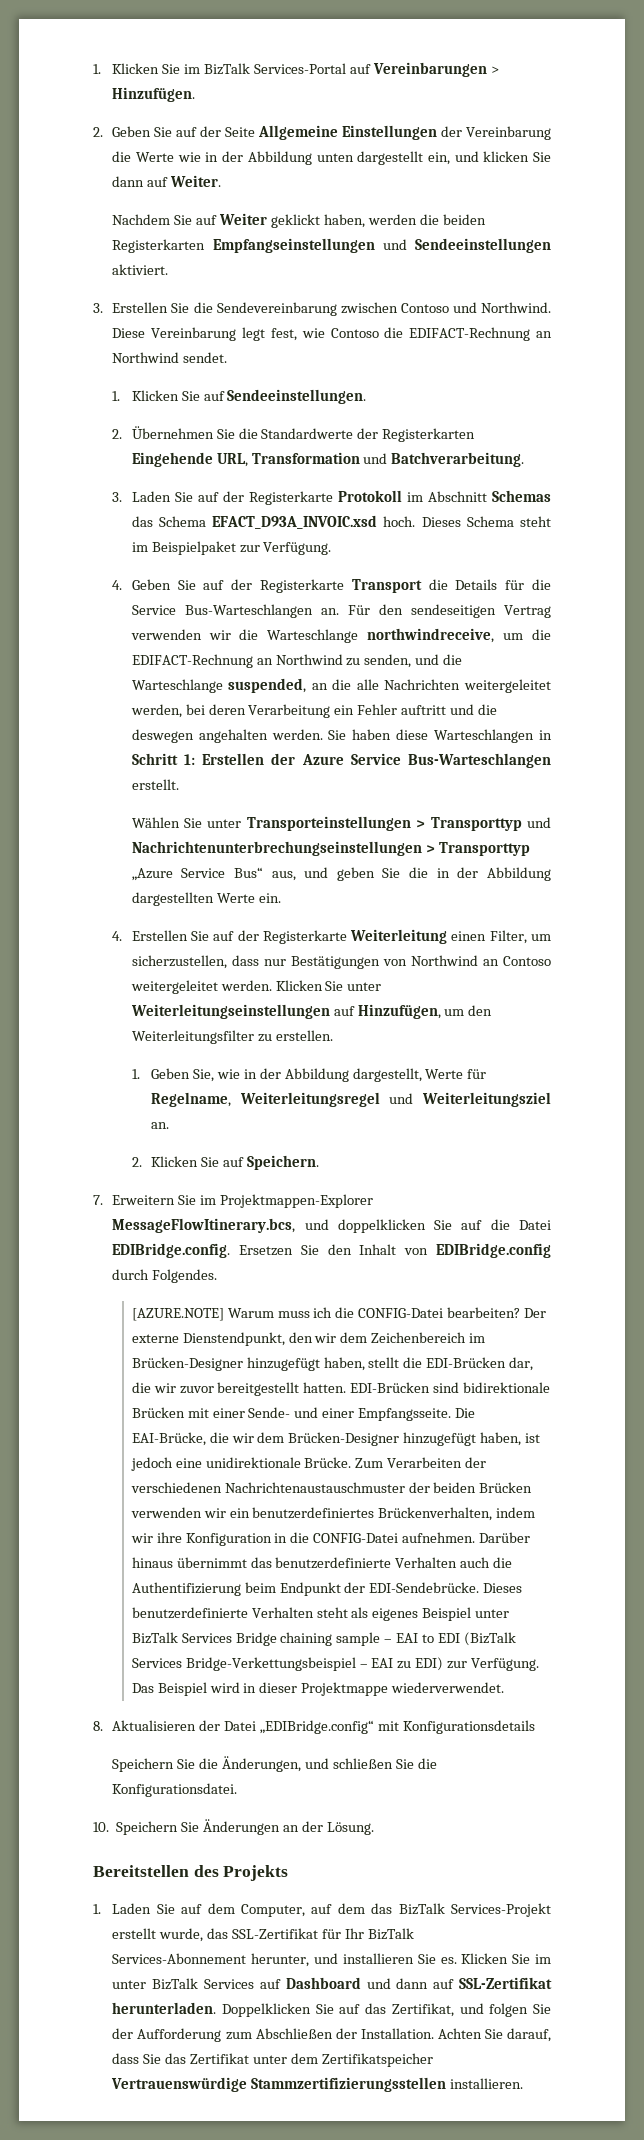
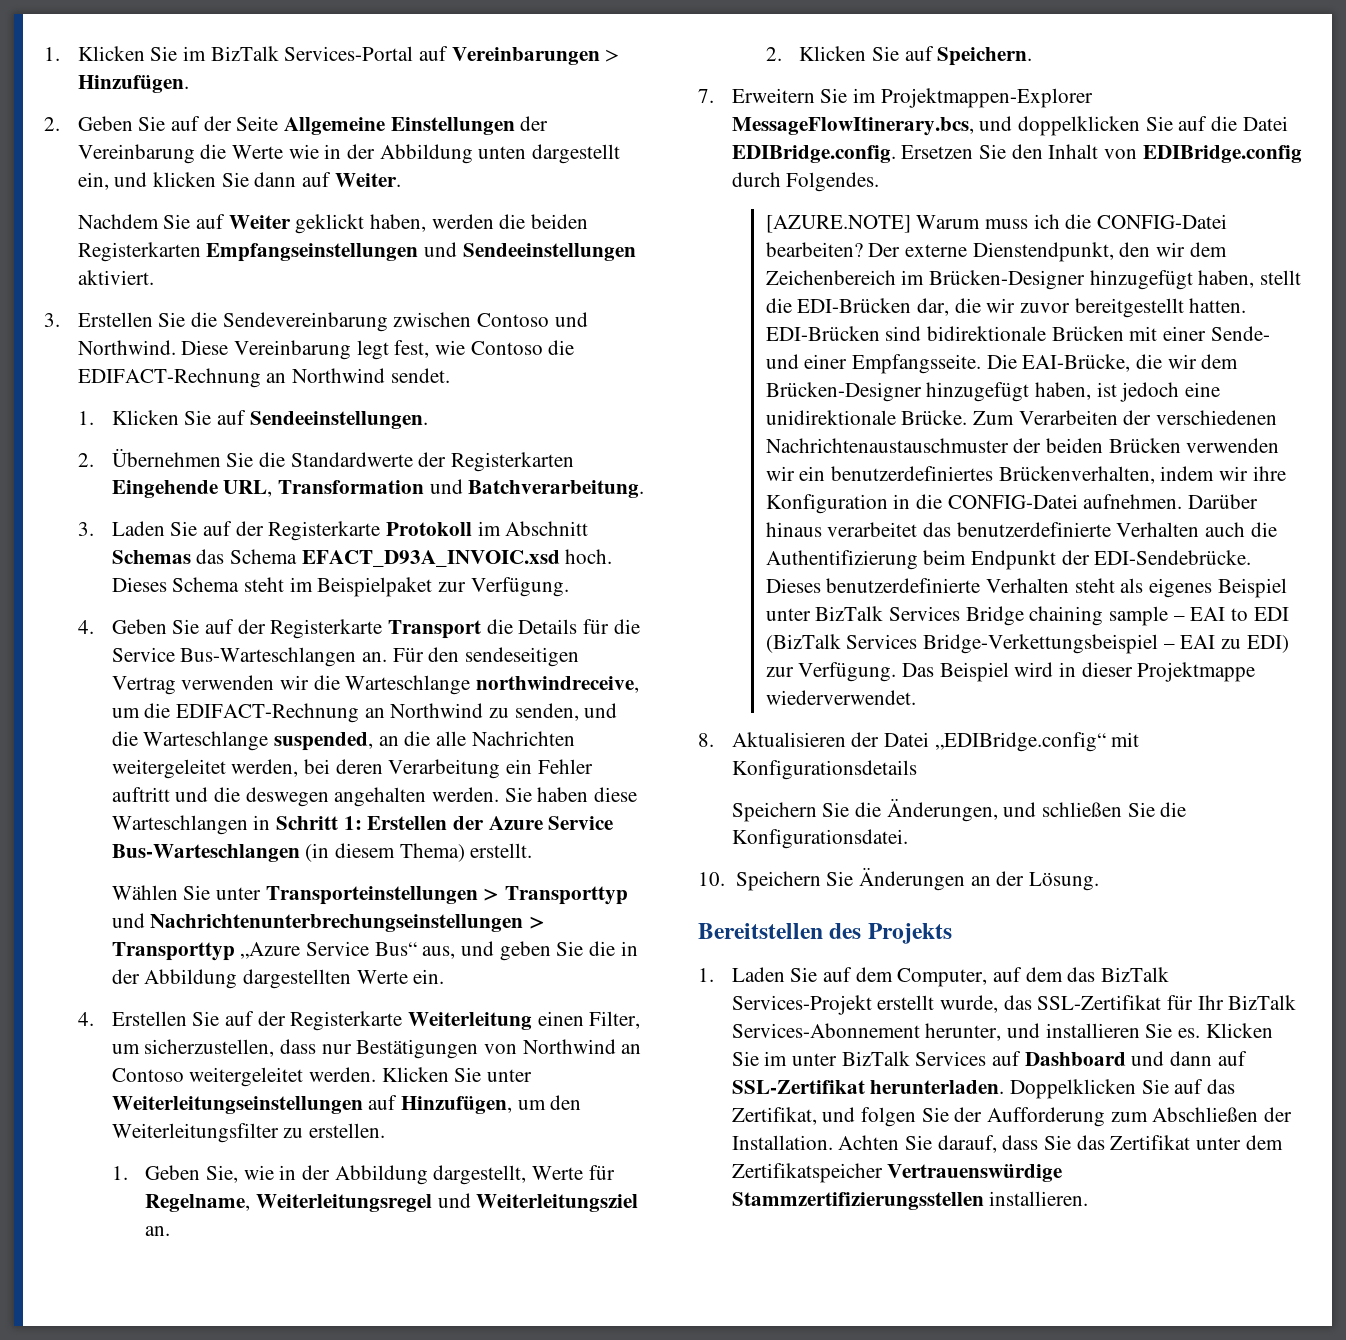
- Sie haben diese Warteschlangen in Schritt 1: Erstellen der Azure Service Bus-Warteschlangen erstellt.
+ Sie haben diese Warteschlangen in Schritt 1: Erstellen der Azure Service Bus-Warteschlangen (in diesem Thema) erstellt.
- Darüber hinaus übernimmt das benutzerdefinierte Verhalten auch die Authentifizierung beim Endpunkt der EDI-Sendebrücke.
+ Darüber hinaus verarbeitet das benutzerdefinierte Verhalten auch die Authentifizierung beim Endpunkt der EDI-Sendebrücke.

